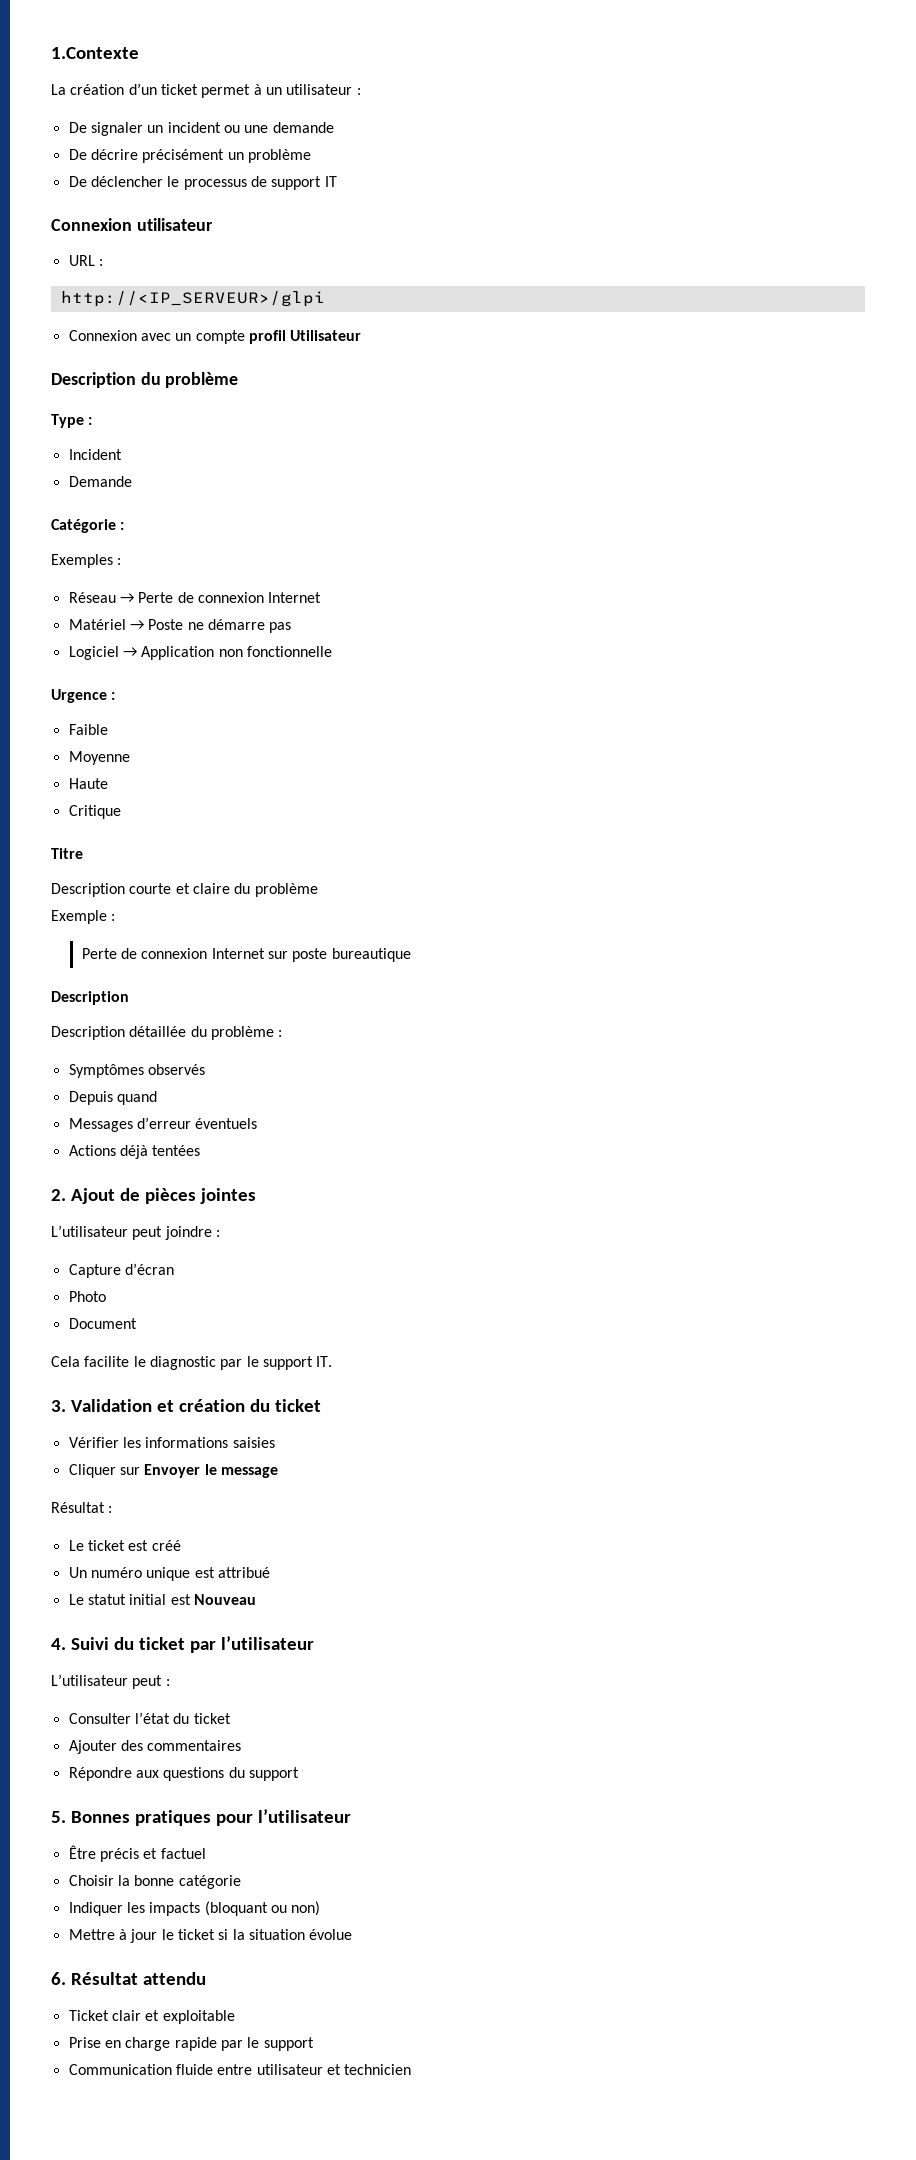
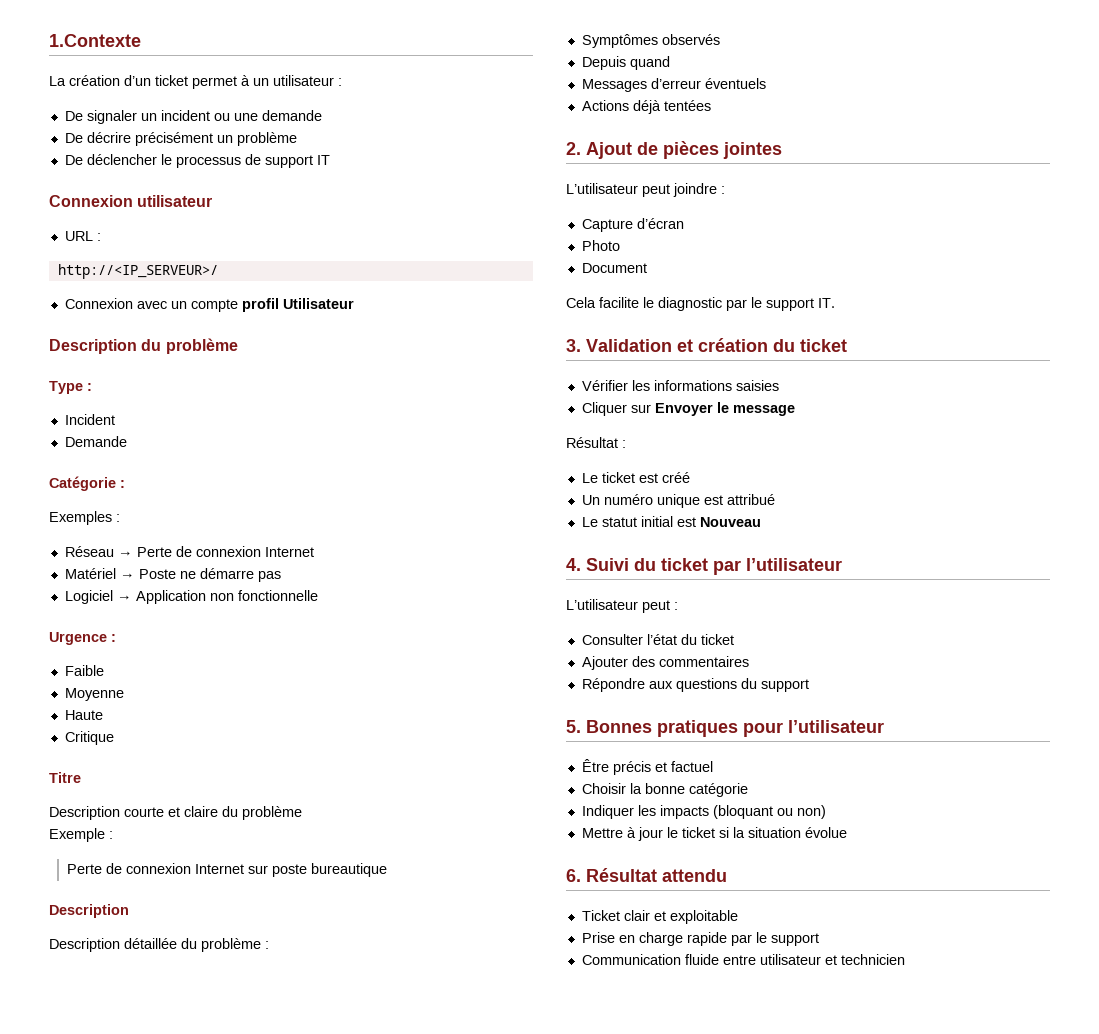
- http://<IP_SERVEUR>/glpi
+ http://<IP_SERVEUR>/

